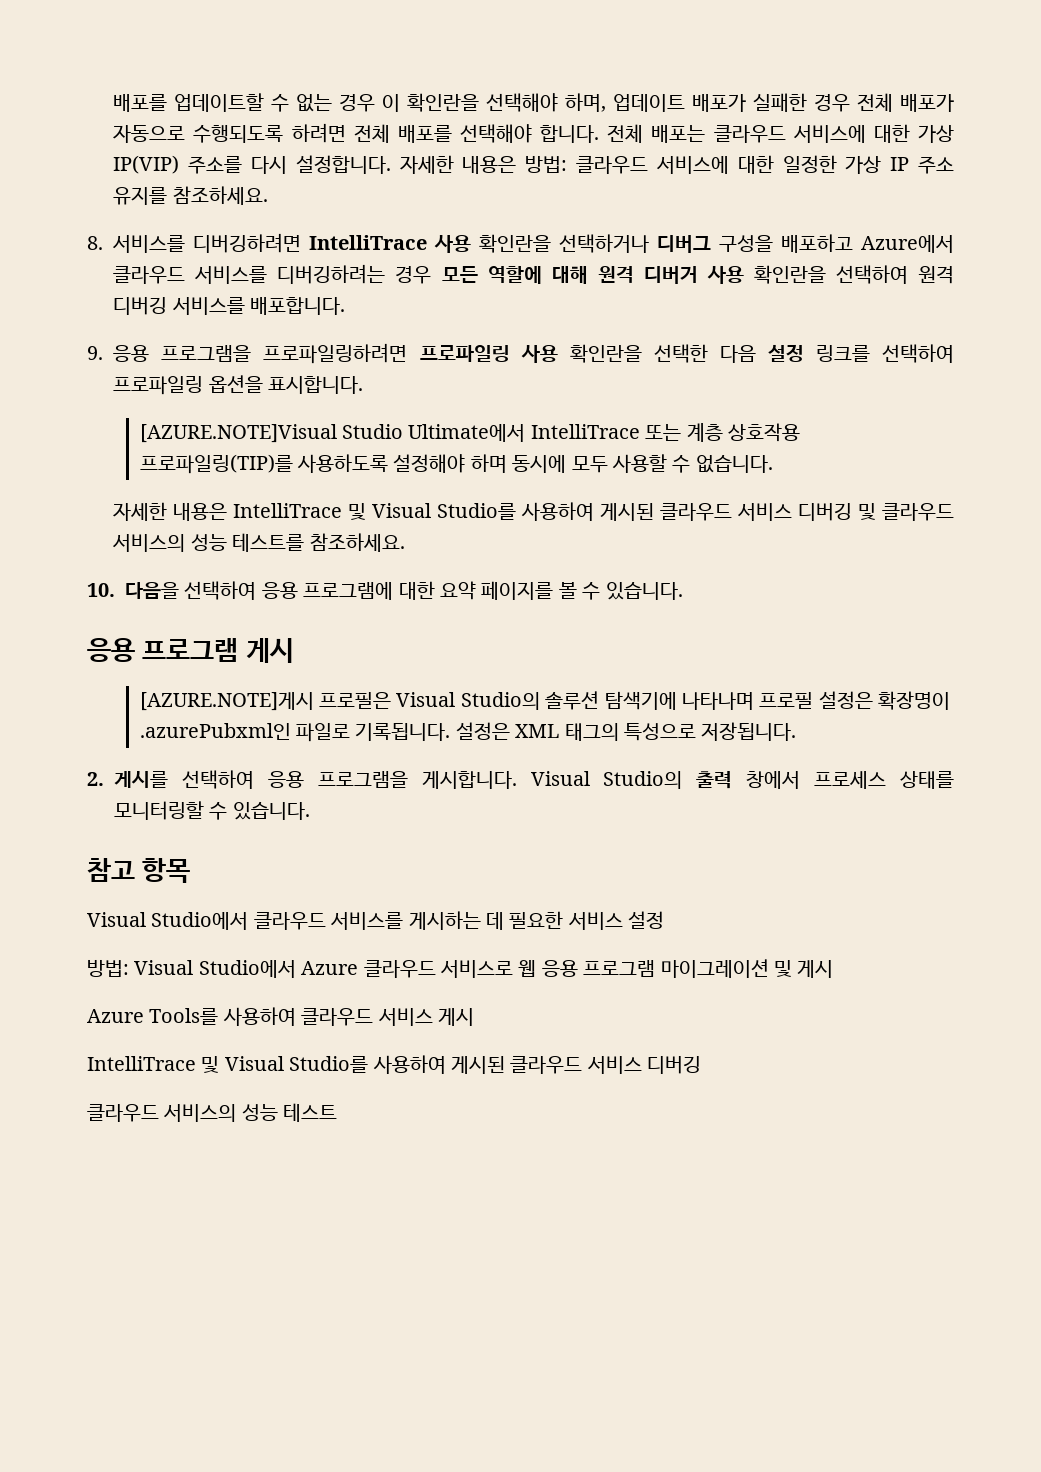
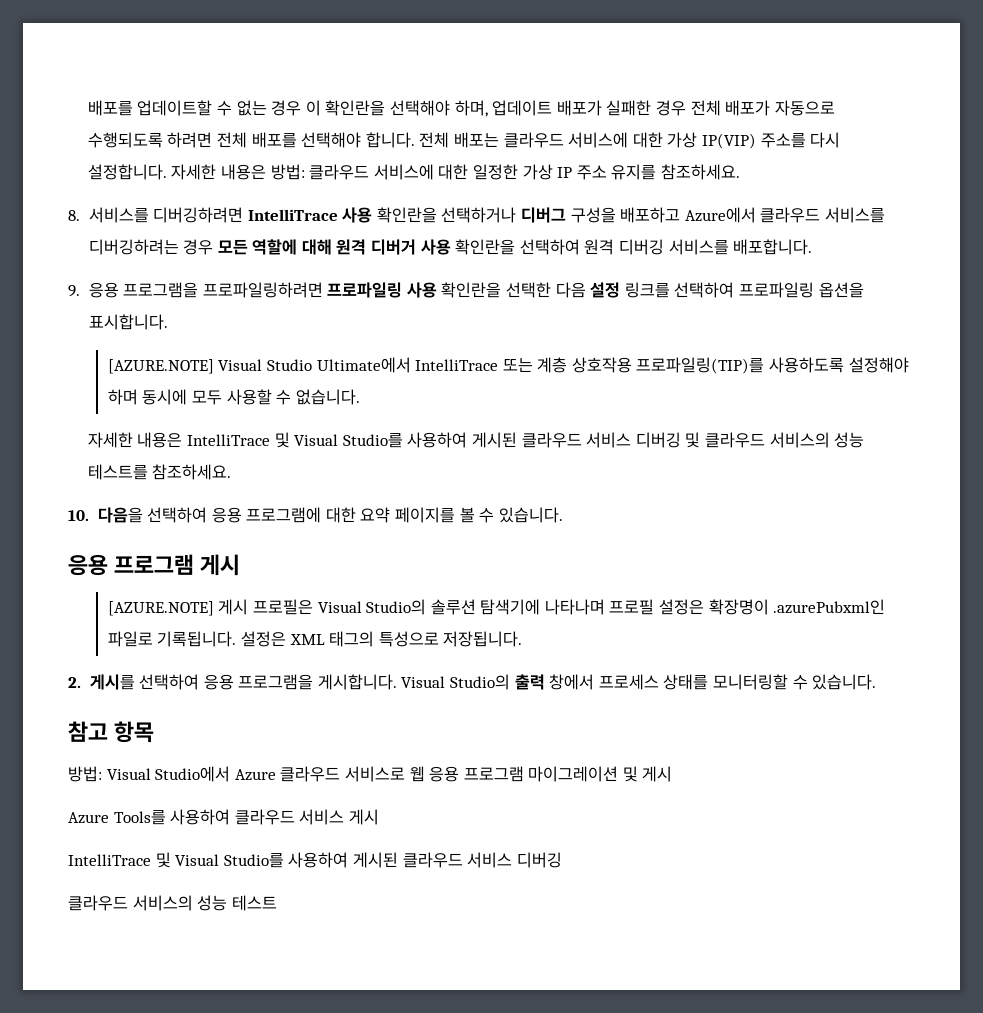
- [AZURE.NOTE]Visual Studio Ultimate에서 IntelliTrace 또는 계층 상호작용 프로파일링(TIP)를 사용하도록 설정해야 하며 동시에 모두 사용할 수 없습니다.
+ [AZURE.NOTE] Visual Studio Ultimate에서 IntelliTrace 또는 계층 상호작용 프로파일링(TIP)를 사용하도록 설정해야 하며 동시에 모두 사용할 수 없습니다.
- [AZURE.NOTE]게시 프로필은 Visual Studio의 솔루션 탐색기에 나타나며 프로필 설정은 확장명이 .azurePubxml인 파일로 기록됩니다.
+ [AZURE.NOTE] 게시 프로필은 Visual Studio의 솔루션 탐색기에 나타나며 프로필 설정은 확장명이 .azurePubxml인 파일로 기록됩니다.
- Visual Studio에서 클라우드 서비스를 게시하는 데 필요한 서비스 설정

